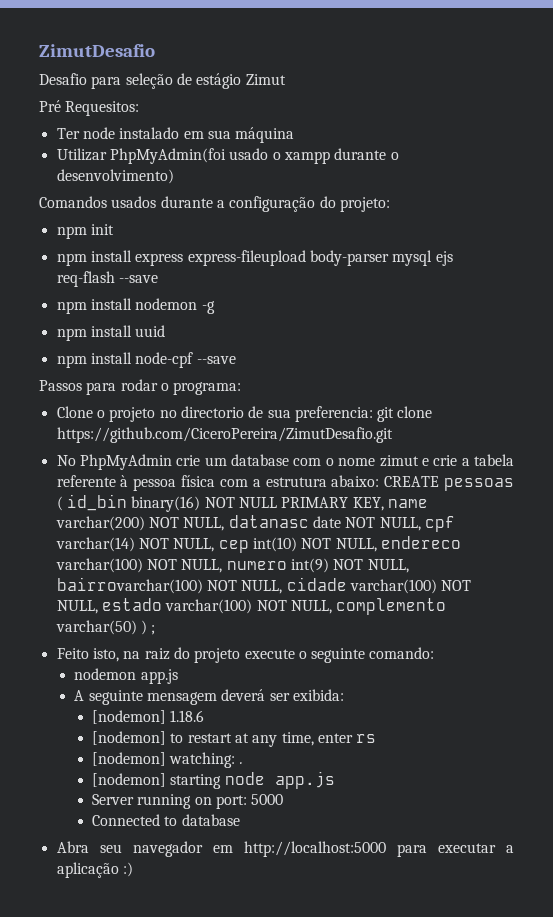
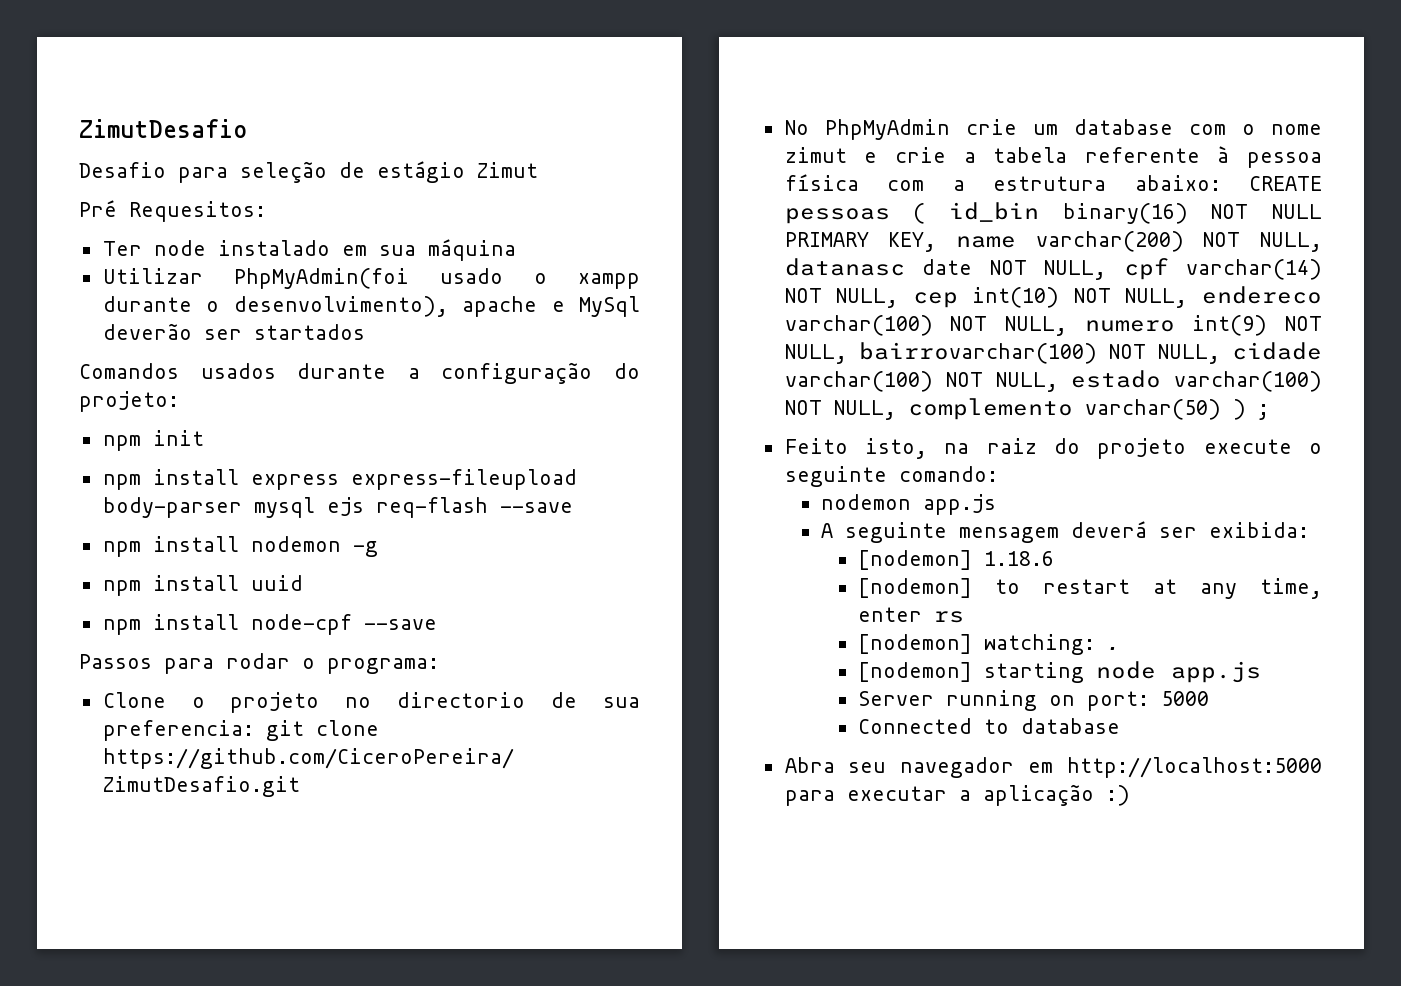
- Utilizar PhpMyAdmin(foi usado o xampp durante o desenvolvimento)
+ Utilizar PhpMyAdmin(foi usado o xampp durante o desenvolvimento), apache e MySql deverão ser startados

